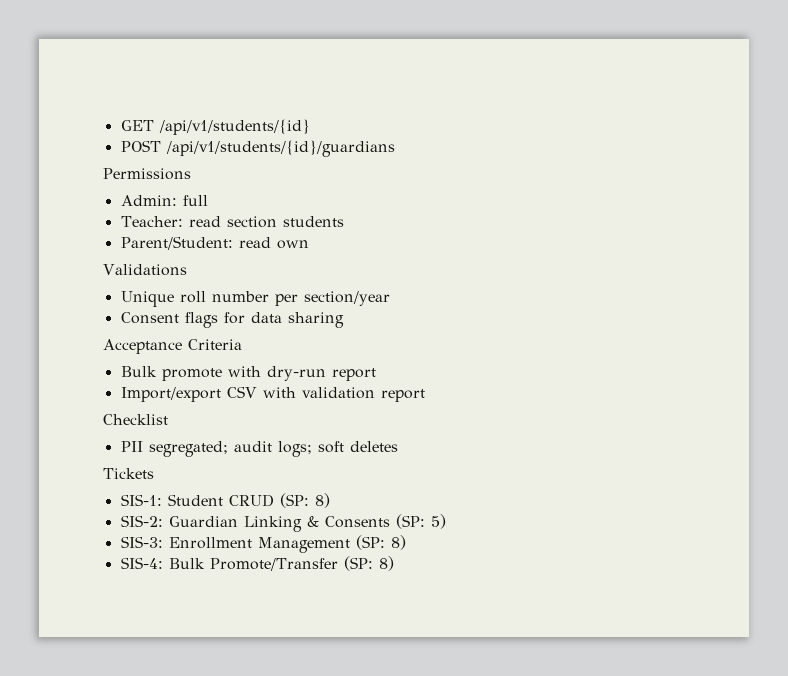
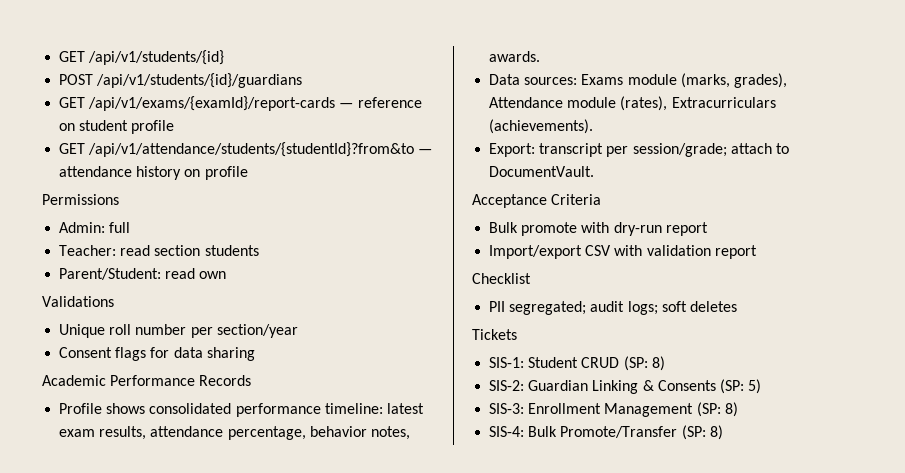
+ GET /api/v1/exams/{examId}/report-cards — reference on student profile
+ GET /api/v1/attendance/students/{studentId}?from&to — attendance history on profile
+ Academic Performance Records
+ Profile shows consolidated performance timeline: latest exam results, attendance percentage, behavior notes, awards.
+ Data sources: Exams module (marks, grades), Attendance module (rates), Extracurriculars (achievements).
+ Export: transcript per session/grade; attach to DocumentVault.

